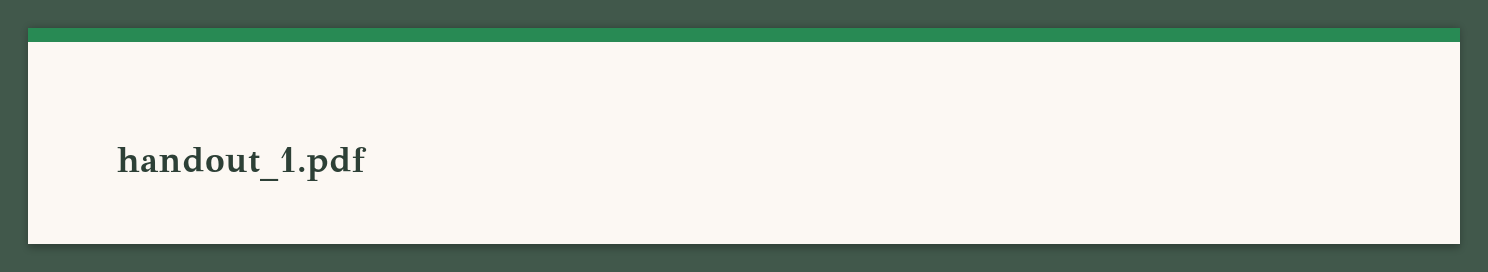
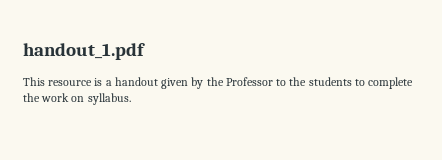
+ This resource is a handout given by the Professor to the students to complete the work on syllabus.

